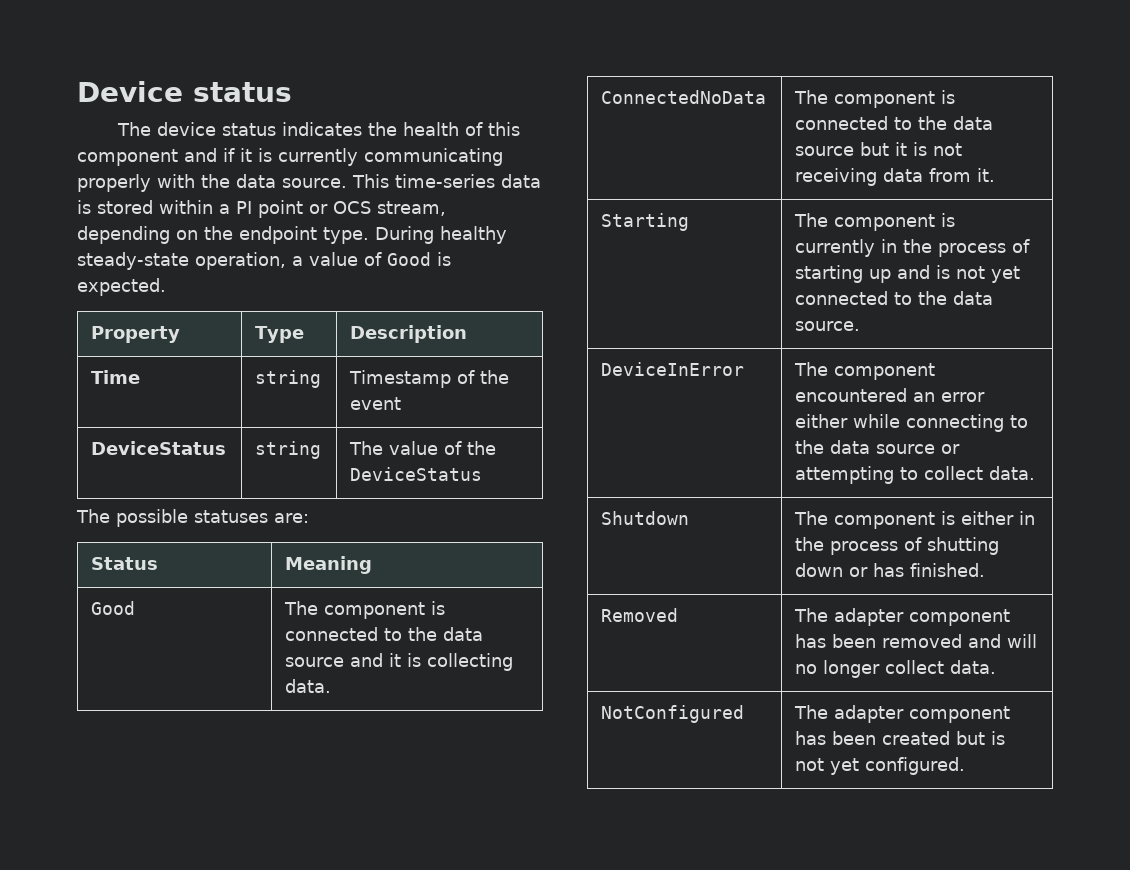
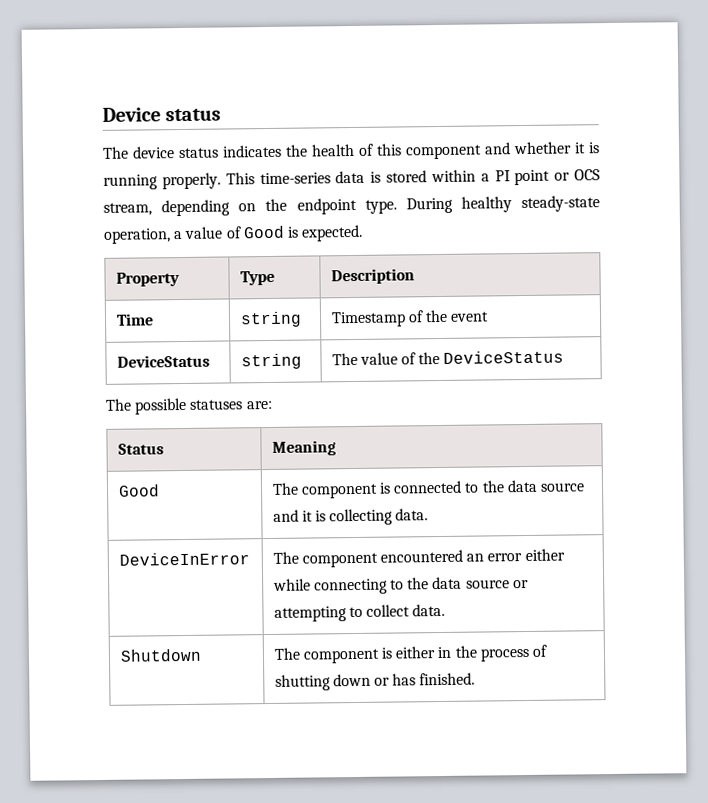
- The device status indicates the health of this component and if it is currently communicating properly with the data source.
+ The device status indicates the health of this component and whether it is running properly.
- ConnectedNoData | The component is connected to the data source but it is not receiving data from it.
- Starting | The component is currently in the process of starting up and is not yet connected to the data source.
- Removed | The adapter component has been removed and will no longer collect data.
- NotConfigured | The adapter component has been created but is not yet configured.

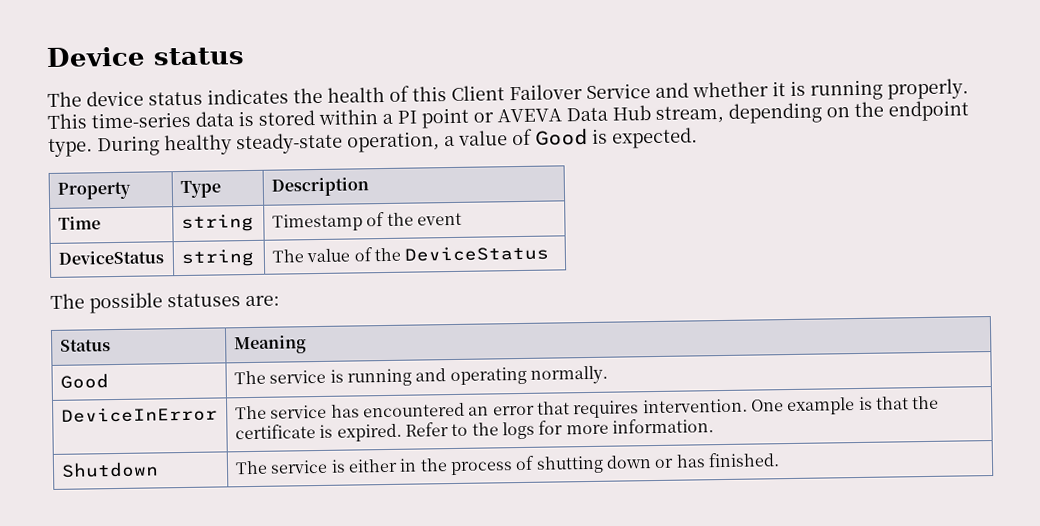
- The device status indicates the health of this component and whether it is running properly.
+ The device status indicates the health of this Client Failover Service and whether it is running properly.
- This time-series data is stored within a PI point or OCS stream, depending on the endpoint type.
+ This time-series data is stored within a PI point or AVEVA Data Hub stream, depending on the endpoint type.
- Good | The component is connected to the data source and it is collecting data.
+ Good | The service is running and operating normally.
- DeviceInError | The component encountered an error either while connecting to the data source or attempting to collect data.
+ DeviceInError | The service has encountered an error that requires intervention. One example is that the certificate is expired. Refer to the logs for more information.
- Shutdown | The component is either in the process of shutting down or has finished.
+ Shutdown | The service is either in the process of shutting down or has finished.

